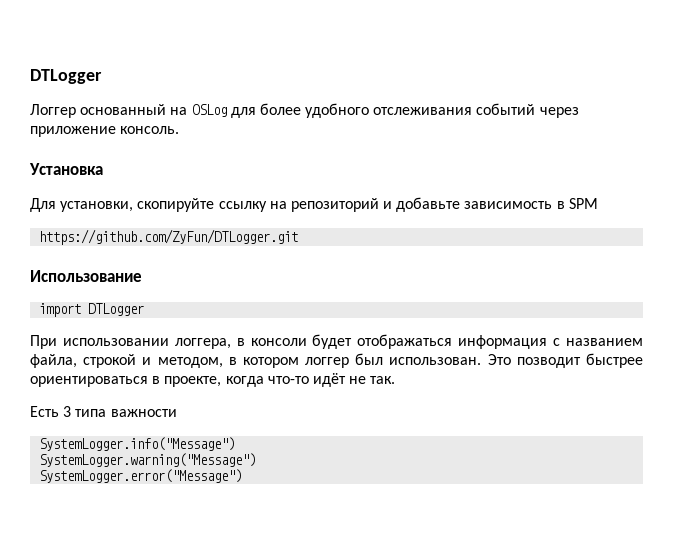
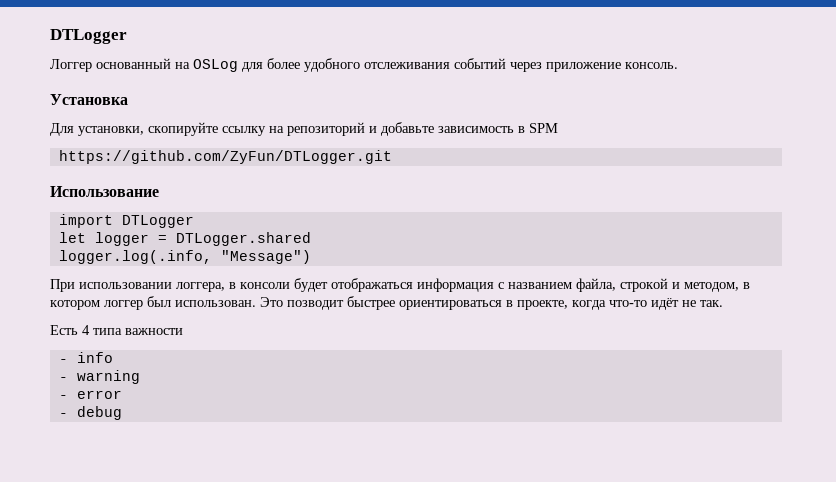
+ let logger = DTLogger.shared
+ logger.log(.info, "Message")
- Есть 3 типа важности
+ Есть 4 типа важности
- SystemLogger.info("Message")
- SystemLogger.warning("Message")
- SystemLogger.error("Message")
+ - info
+ - warning
+ - error
+ - debug

